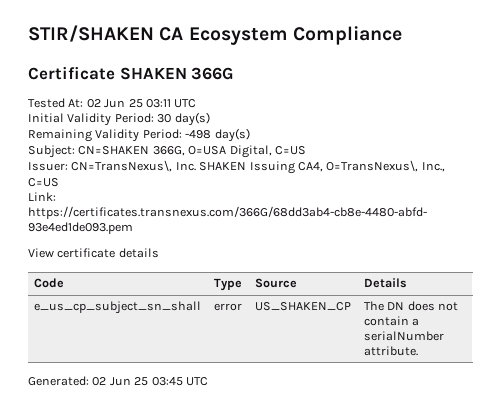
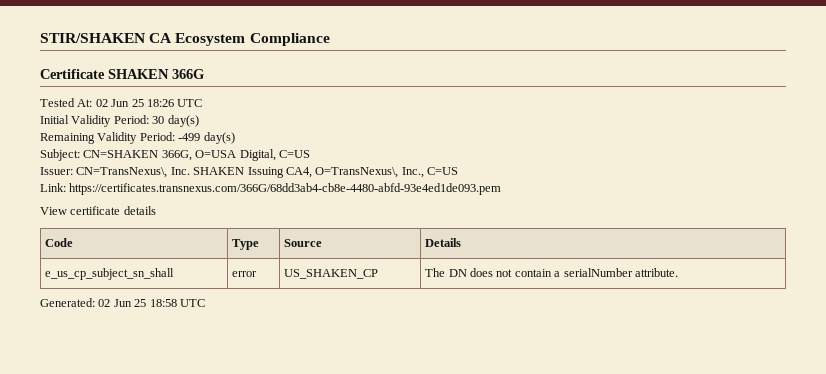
- Tested At: 02 Jun 25 03:11 UTC
+ Tested At: 02 Jun 25 18:26 UTC
- Remaining Validity Period: -498 day(s)
+ Remaining Validity Period: -499 day(s)
- Generated: 02 Jun 25 03:45 UTC
+ Generated: 02 Jun 25 18:58 UTC

